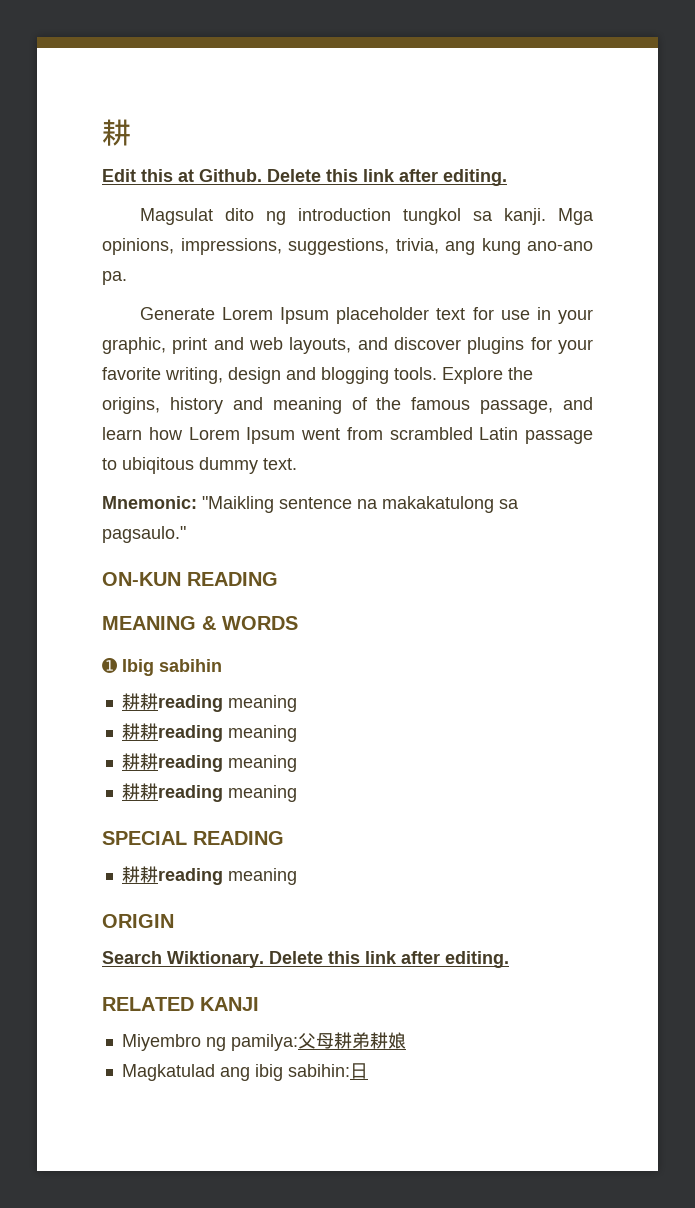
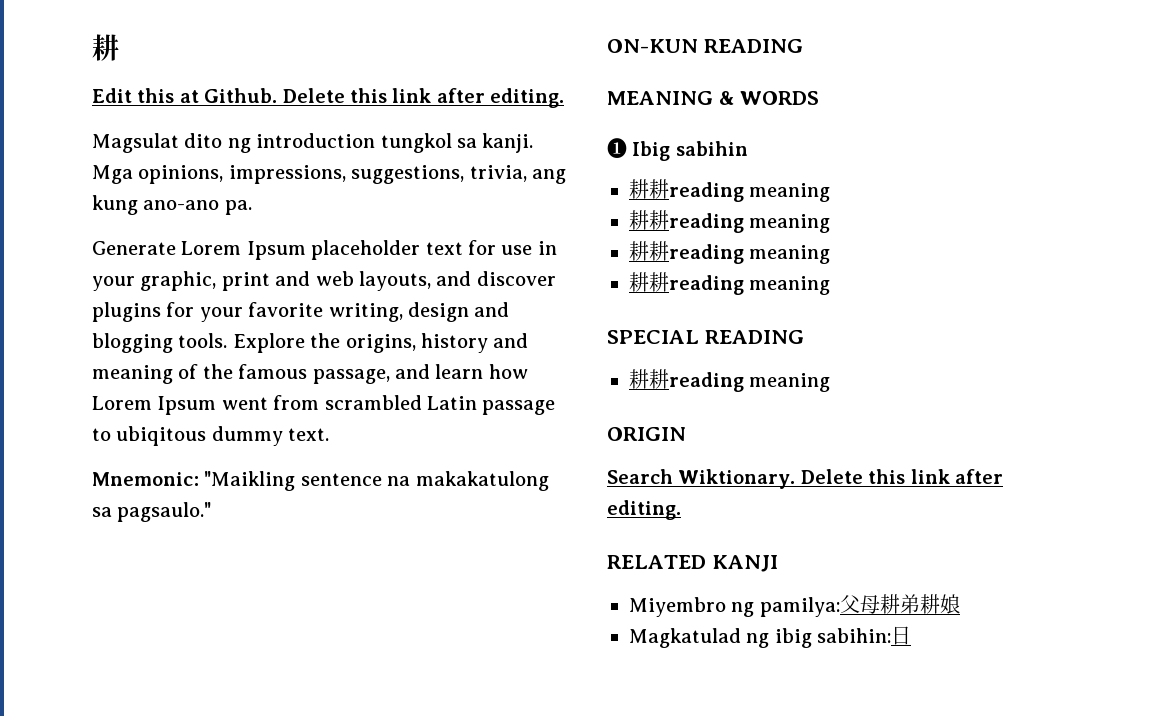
- Magkatulad ang ibig sabihin:日
+ Magkatulad ng ibig sabihin:日

